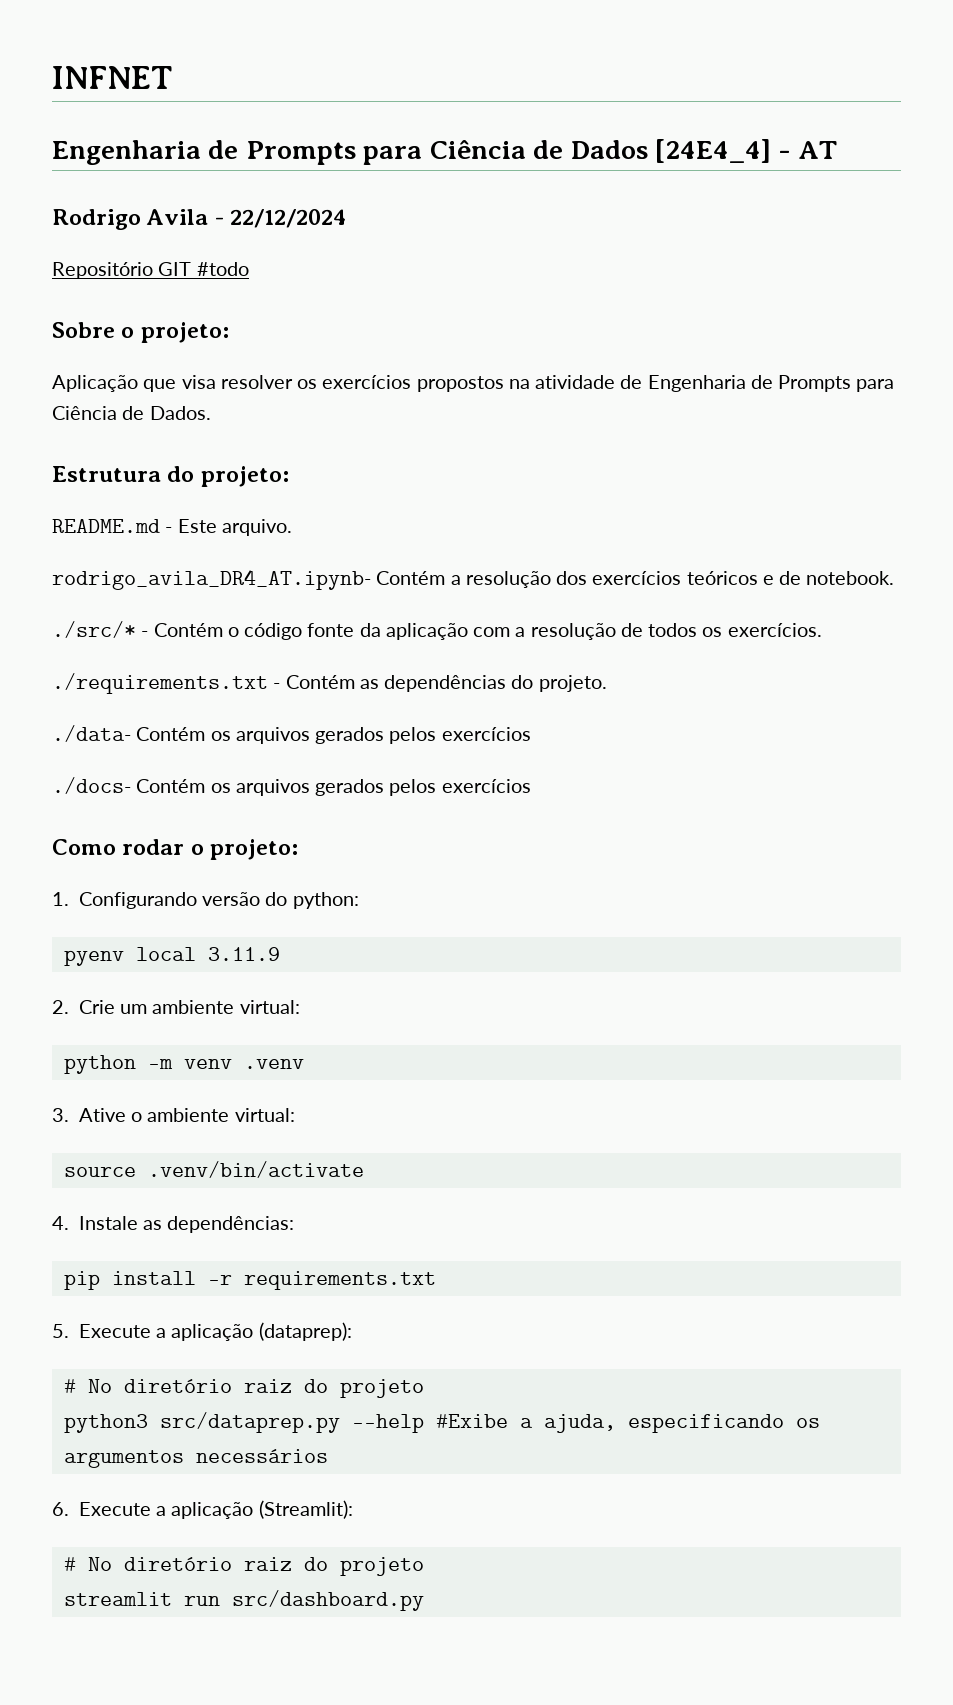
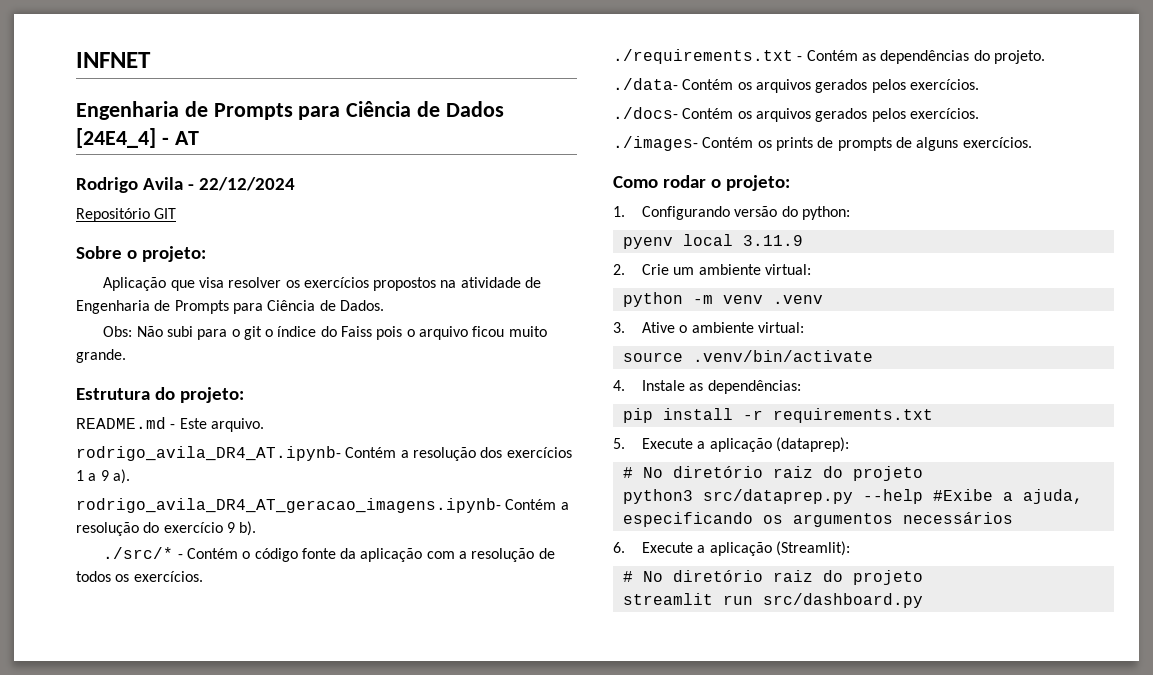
- Repositório GIT #todo
+ Repositório GIT
+ Obs: Não subi para o git o índice do Faiss pois o arquivo ficou muito grande.
- rodrigo_avila_DR4_AT.ipynb- Contém a resolução dos exercícios teóricos e de notebook.
+ rodrigo_avila_DR4_AT.ipynb- Contém a resolução dos exercícios 1 a 9 a).
+ rodrigo_avila_DR4_AT_geracao_imagens.ipynb- Contém a resolução do exercício 9 b).
- ./data- Contém os arquivos gerados pelos exercícios
+ ./data- Contém os arquivos gerados pelos exercícios.
- ./docs- Contém os arquivos gerados pelos exercícios
+ ./docs- Contém os arquivos gerados pelos exercícios.
+ ./images- Contém os prints de prompts de alguns exercícios.

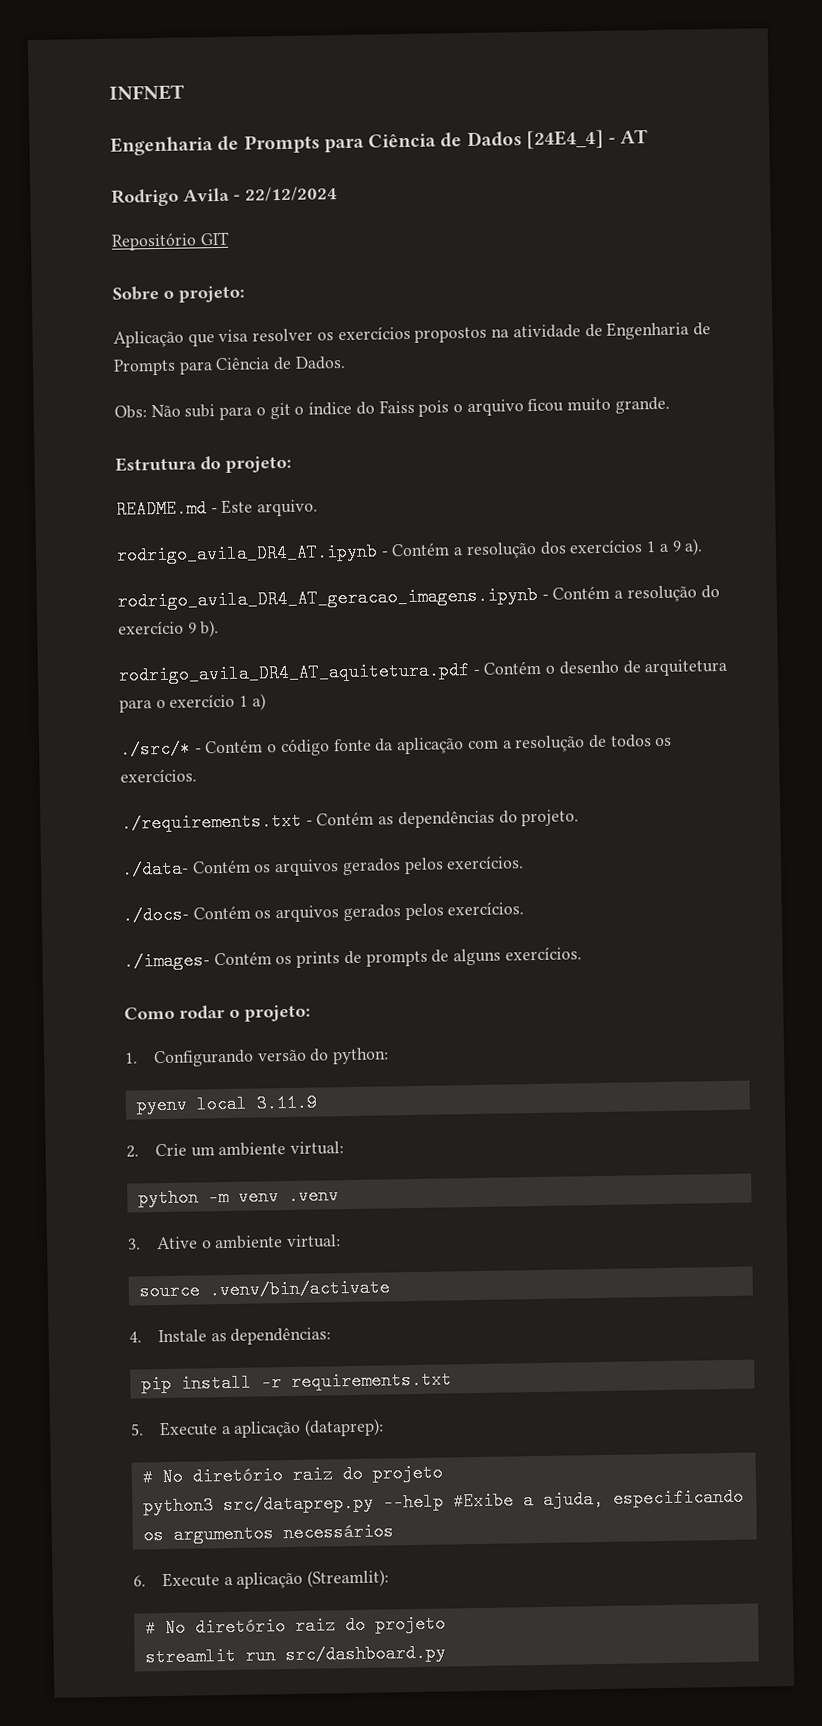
- rodrigo_avila_DR4_AT.ipynb- Contém a resolução dos exercícios 1 a 9 a).
+ rodrigo_avila_DR4_AT.ipynb - Contém a resolução dos exercícios 1 a 9 a).
- rodrigo_avila_DR4_AT_geracao_imagens.ipynb- Contém a resolução do exercício 9 b).
+ rodrigo_avila_DR4_AT_geracao_imagens.ipynb - Contém a resolução do exercício 9 b).
+ rodrigo_avila_DR4_AT_aquitetura.pdf - Contém o desenho de arquitetura para o exercício 1 a)

